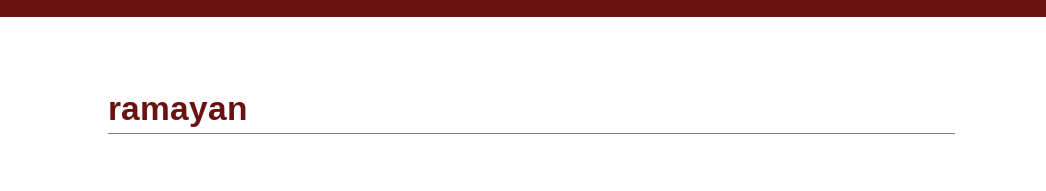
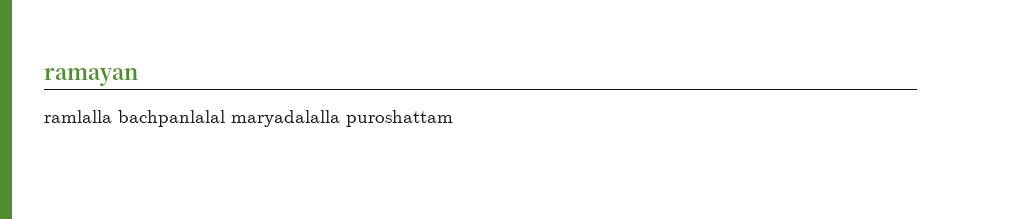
+ ramlalla bachpanlalal maryadalalla puroshattam

